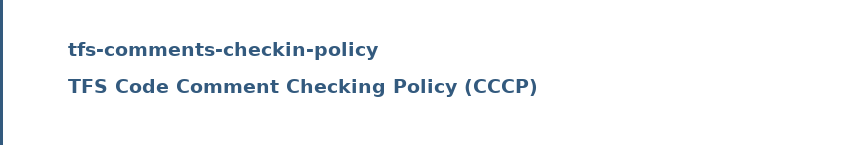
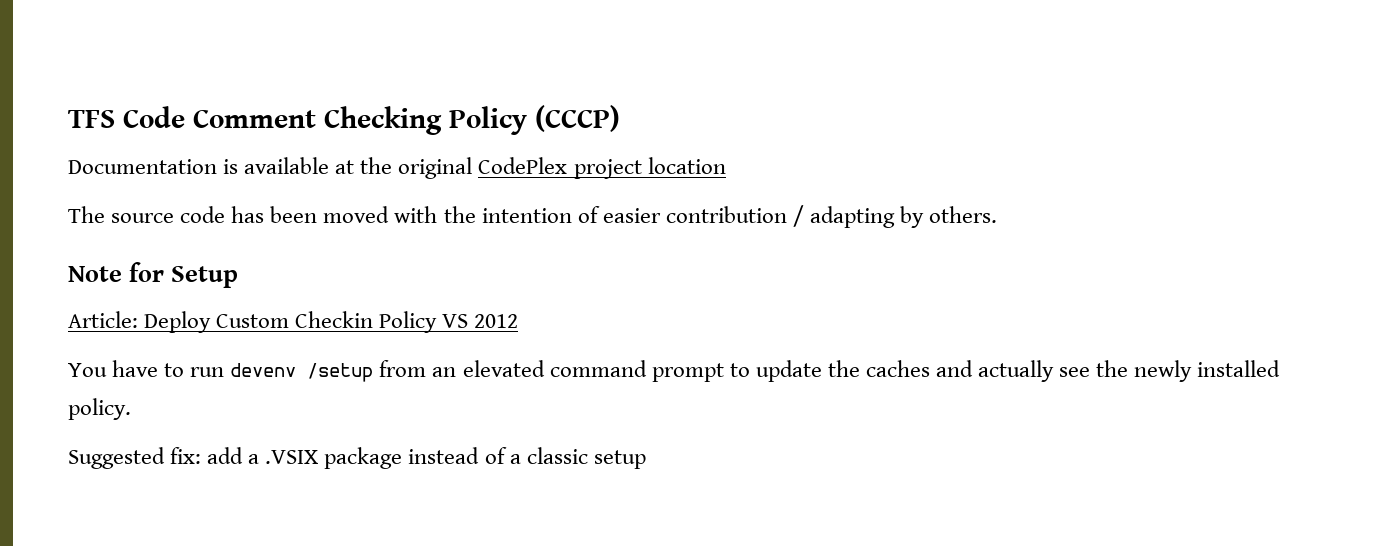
- tfs-comments-checkin-policy
+ Documentation is available at the original CodePlex project location
+ The source code has been moved with the intention of easier contribution / adapting by others.
+ Note for Setup
+ Article: Deploy Custom Checkin Policy VS 2012
+ You have to run devenv /setup from an elevated command prompt to update the caches and actually see the newly installed policy.
+ Suggested fix: add a .VSIX package instead of a classic setup

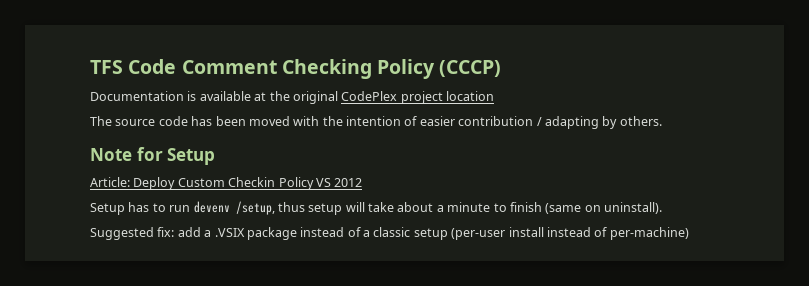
- You have to run devenv /setup from an elevated command prompt to update the caches and actually see the newly installed policy.
+ Setup has to run devenv /setup, thus setup will take about a minute to finish (same on uninstall).
- Suggested fix: add a .VSIX package instead of a classic setup
+ Suggested fix: add a .VSIX package instead of a classic setup (per-user install instead of per-machine)

